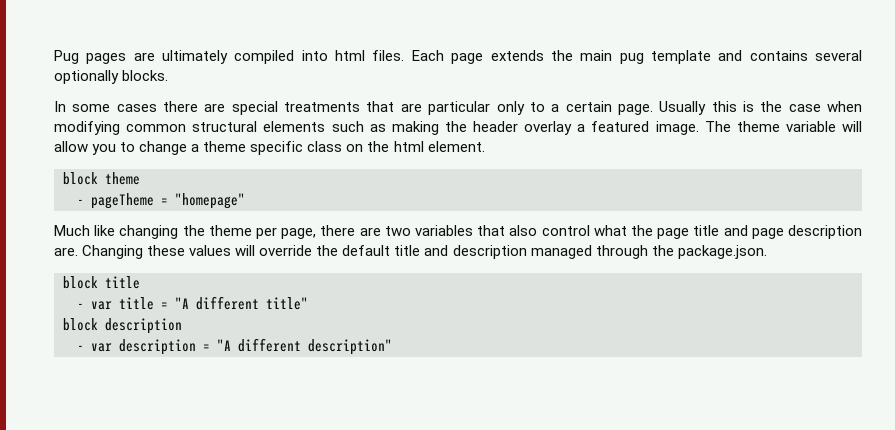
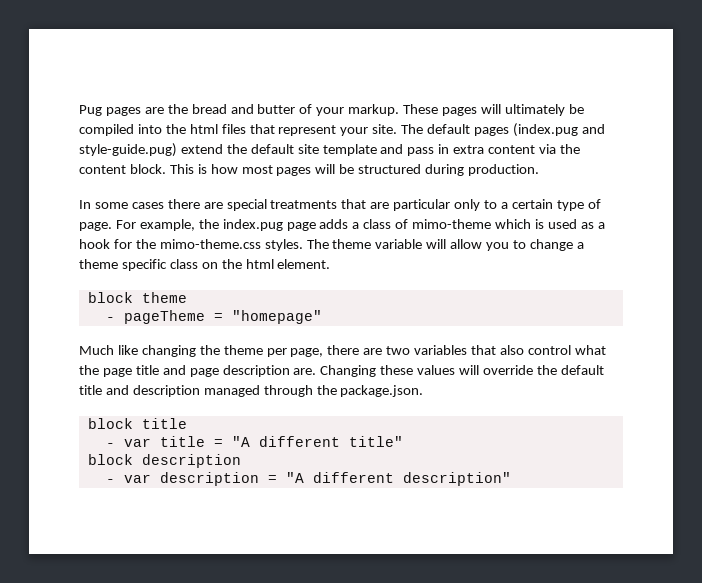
- Pug pages are ultimately compiled into html files. Each page extends the main pug template and contains several optionally blocks.
+ Pug pages are the bread and butter of your markup. These pages will ultimately be compiled into the html files that represent your site. The default pages (index.pug and style-guide.pug) extend the default site template and pass in extra content via the content block. This is how most pages will be structured during production.
- In some cases there are special treatments that are particular only to a certain page. Usually this is the case when modifying common structural elements such as making the header overlay a featured image.
+ In some cases there are special treatments that are particular only to a certain type of page. For example, the index.pug page adds a class of mimo-theme which is used as a hook for the mimo-theme.css styles.

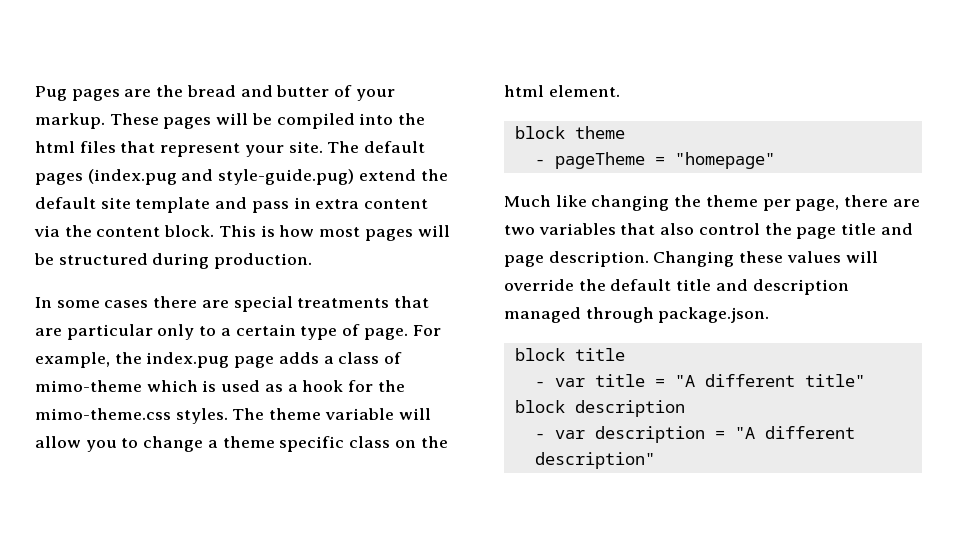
- These pages will ultimately be compiled into the html files that represent your site.
+ These pages will be compiled into the html files that represent your site.
- Much like changing the theme per page, there are two variables that also control what the page title and page description are.
+ Much like changing the theme per page, there are two variables that also control the page title and page description.
- Changing these values will override the default title and description managed through the package.json.
+ Changing these values will override the default title and description managed through package.json.

